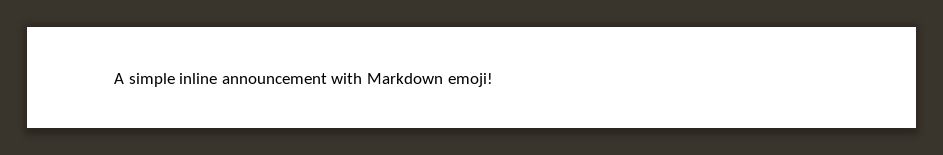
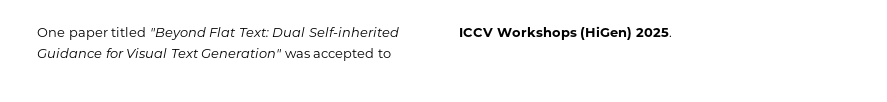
- A simple inline announcement with Markdown emoji!
+ One paper titled "Beyond Flat Text: Dual Self-inherited Guidance for Visual Text Generation" was accepted to ICCV Workshops (HiGen) 2025.

